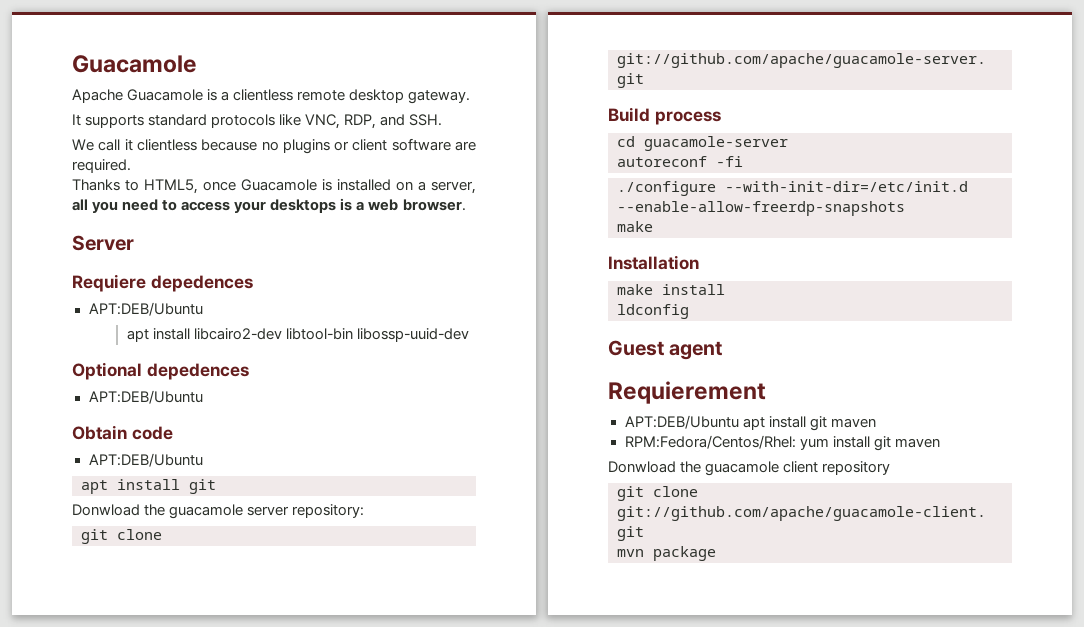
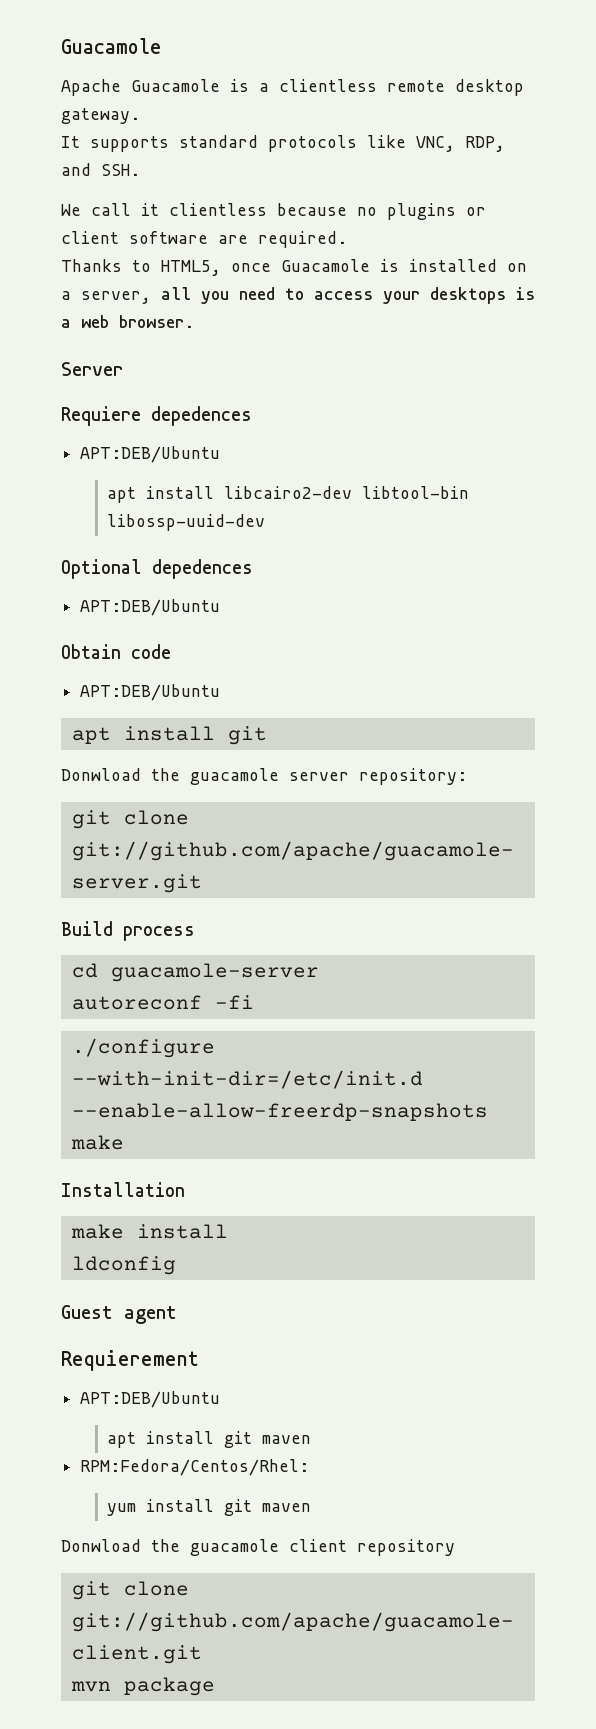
  Requierement
- APT:DEB/Ubuntu apt install git maven
+ APT:DEB/Ubuntu
+ apt install git maven
- RPM:Fedora/Centos/Rhel: yum install git maven
+ RPM:Fedora/Centos/Rhel:
+ yum install git maven

